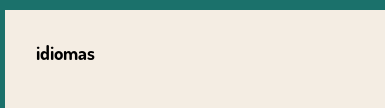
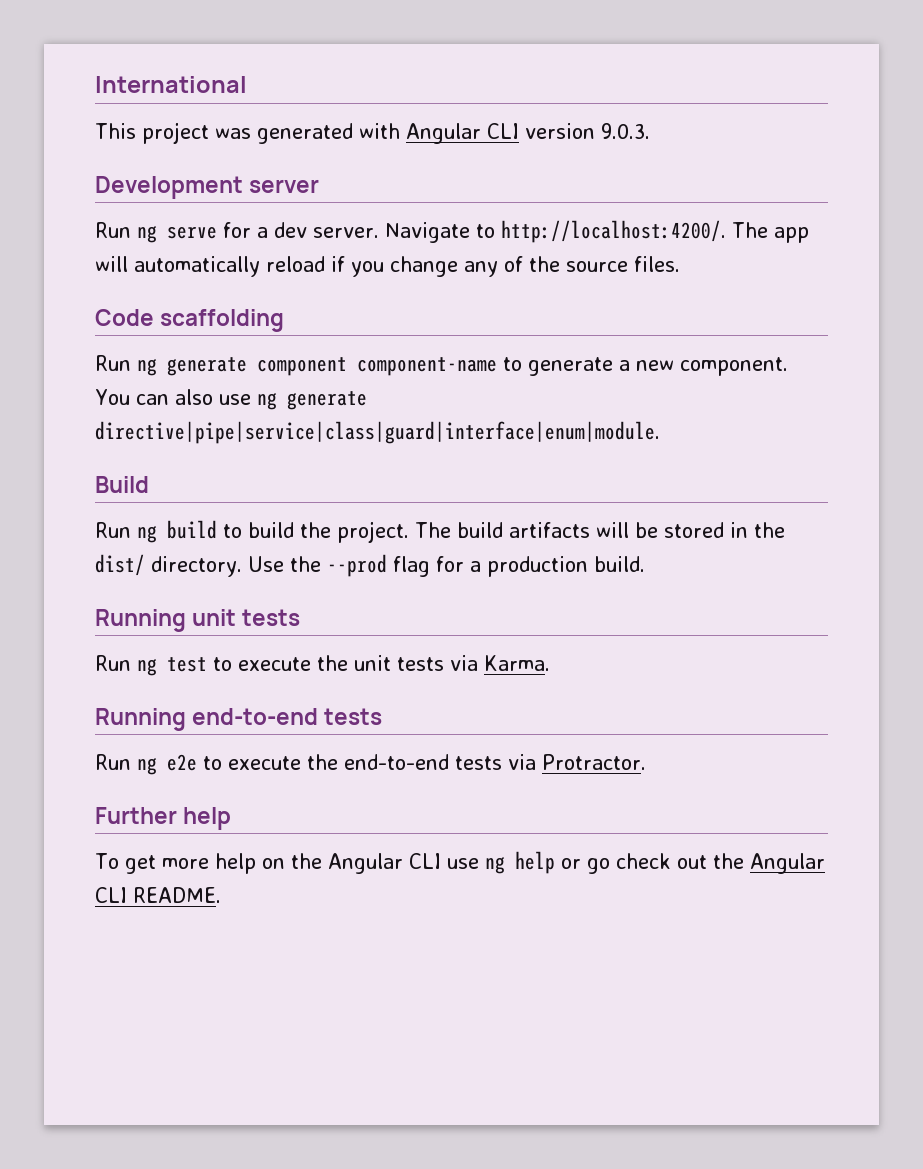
- idiomas
+ International
+ This project was generated with Angular CLI version 9.0.3.
+ Development server
+ Run ng serve for a dev server. Navigate to http://localhost:4200/. The app will automatically reload if you change any of the source files.
+ Code scaffolding
+ Run ng generate component component-name to generate a new component. You can also use ng generate directive|pipe|service|class|guard|interface|enum|module.
+ Build
+ Run ng build to build the project. The build artifacts will be stored in the dist/ directory. Use the --prod flag for a production build.
+ Running unit tests
+ Run ng test to execute the unit tests via Karma.
+ Running end-to-end tests
+ Run ng e2e to execute the end-to-end tests via Protractor.
+ Further help
+ To get more help on the Angular CLI use ng help or go check out the Angular CLI README.

